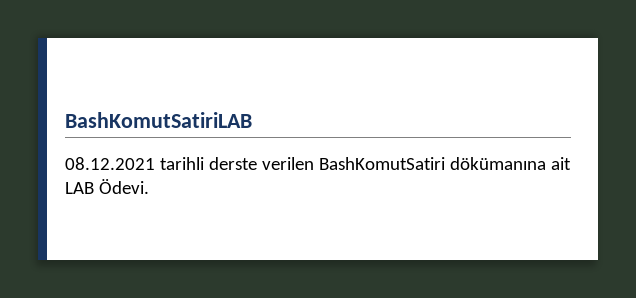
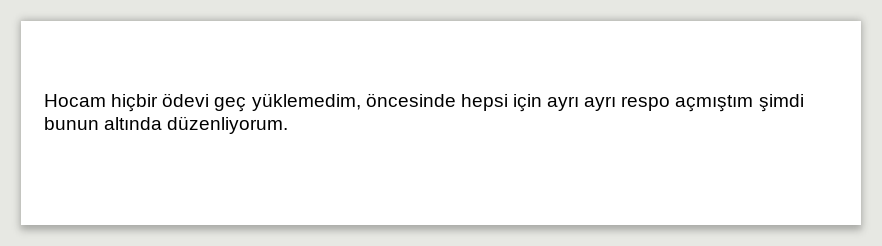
- BashKomutSatiriLAB
- 08.12.2021 tarihli derste verilen BashKomutSatiri dökümanına ait LAB Ödevi.
+ Hocam hiçbir ödevi geç yüklemedim, öncesinde hepsi için ayrı ayrı respo açmıştım şimdi bunun altında düzenliyorum.

